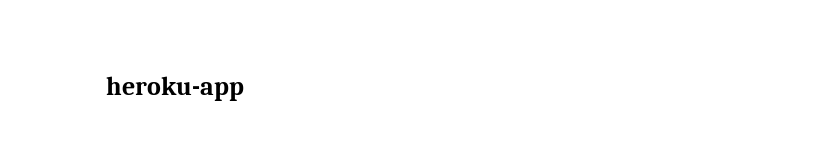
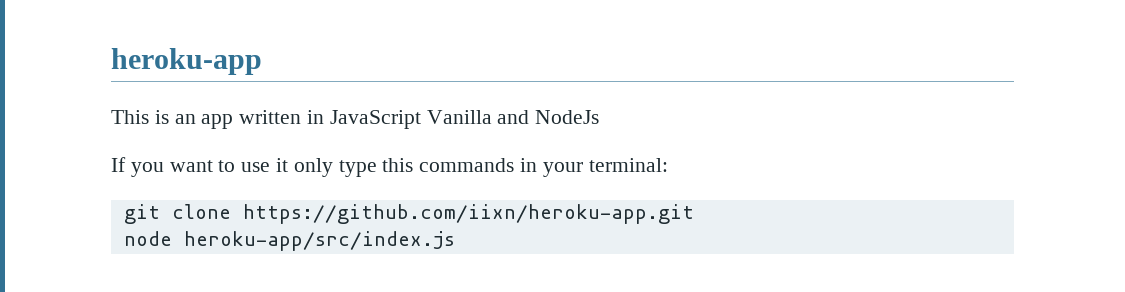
+ This is an app written in JavaScript Vanilla and NodeJs
+ If you want to use it only type this commands in your terminal:
+ git clone https://github.com/iixn/heroku-app.git
+ node heroku-app/src/index.js

